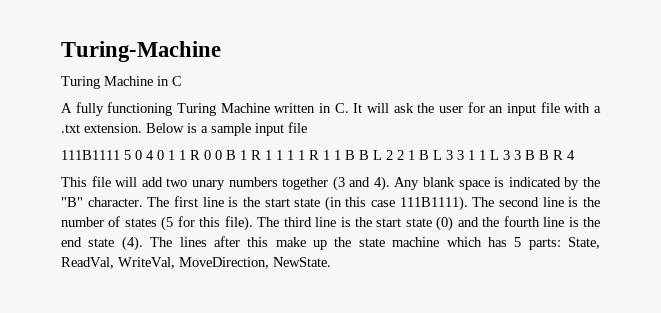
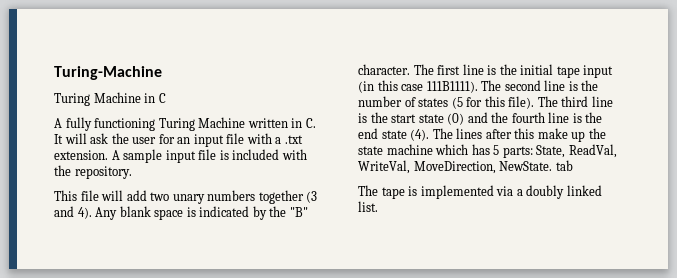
- Below is a sample input file
- 111B1111 5 0 4 0 1 1 R 0 0 B 1 R 1 1 1 1 R 1 1 B B L 2 2 1 B L 3 3 1 1 L 3 3 B B R 4
+ A sample input file is included with the repository.
- The first line is the start state (in this case 111B1111).
+ The first line is the initial tape input (in this case 111B1111).
- The lines after this make up the state machine which has 5 parts: State, ReadVal, WriteVal, MoveDirection, NewState.
+ The lines after this make up the state machine which has 5 parts: State, ReadVal, WriteVal, MoveDirection, NewState. tab
+ The tape is implemented via a doubly linked list.

